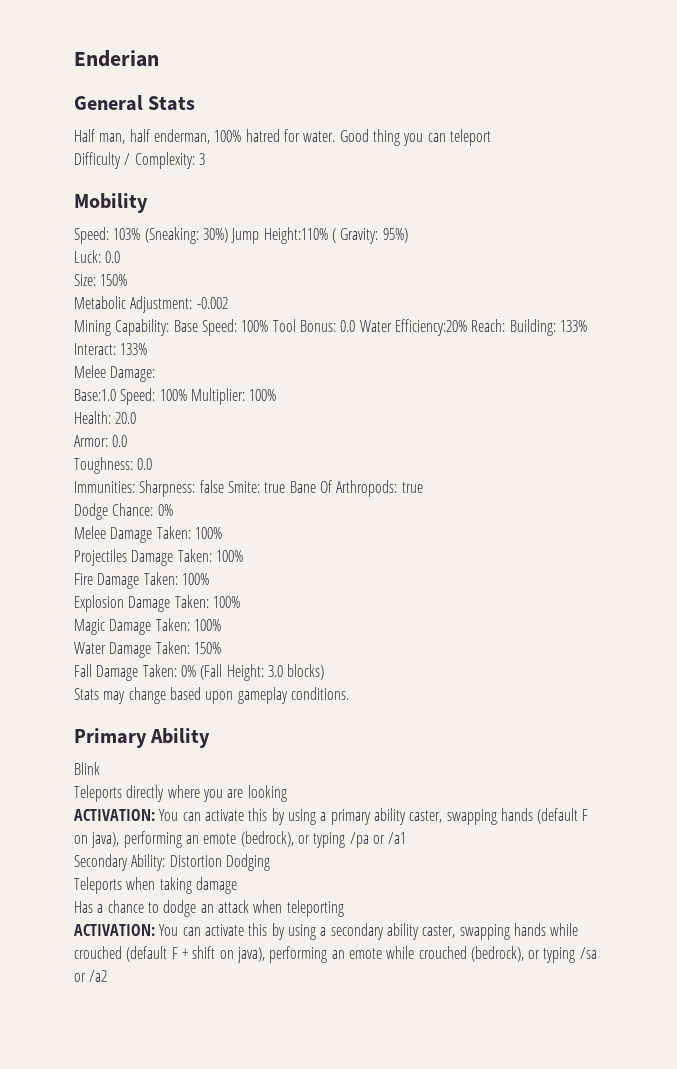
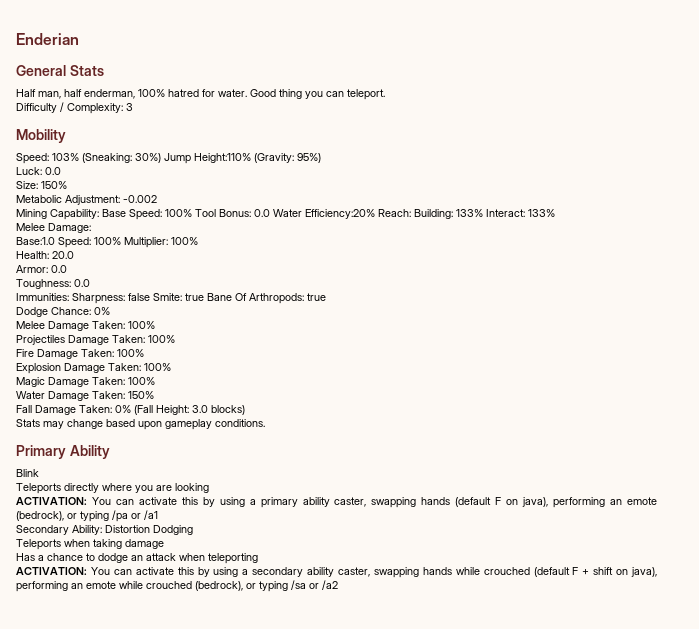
- Good thing you can teleport
+ Good thing you can teleport.
- Speed: 103% (Sneaking: 30%) Jump Height:110% ( Gravity: 95%)
+ Speed: 103% (Sneaking: 30%) Jump Height:110% (Gravity: 95%)

